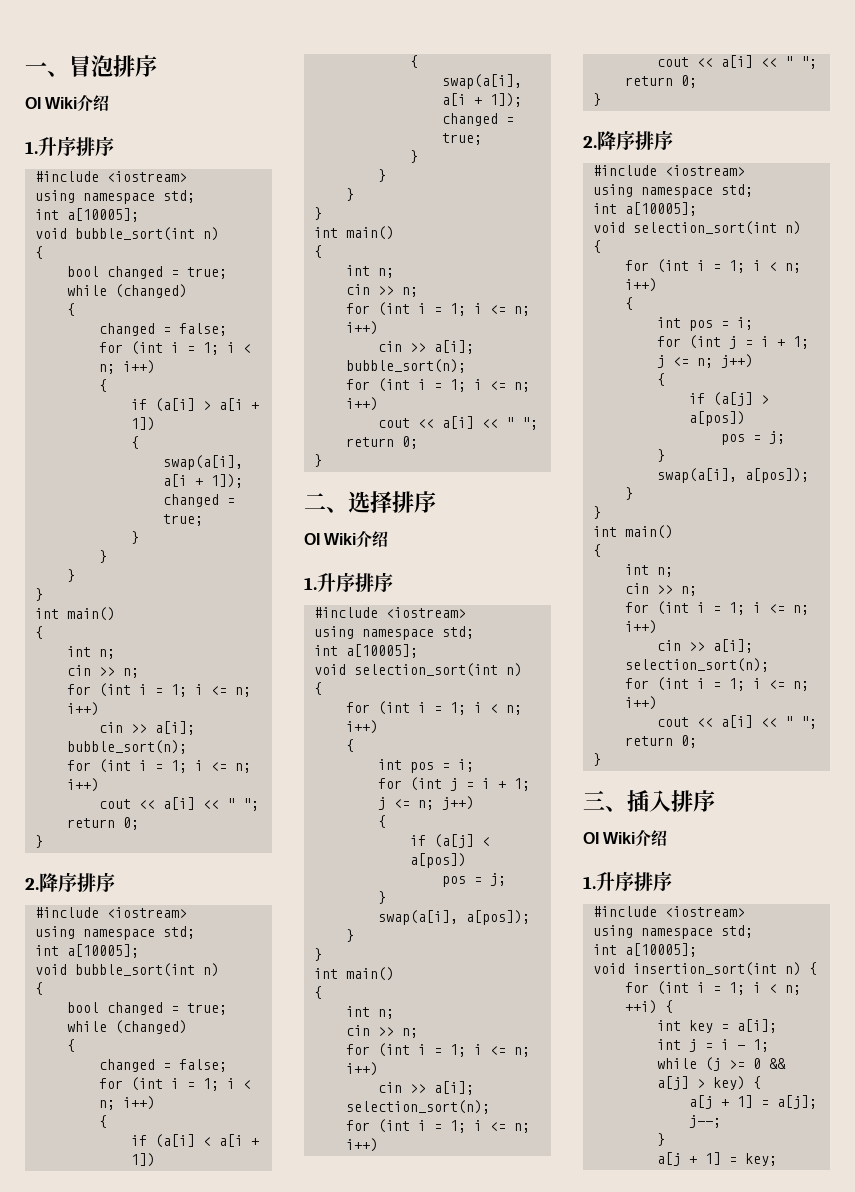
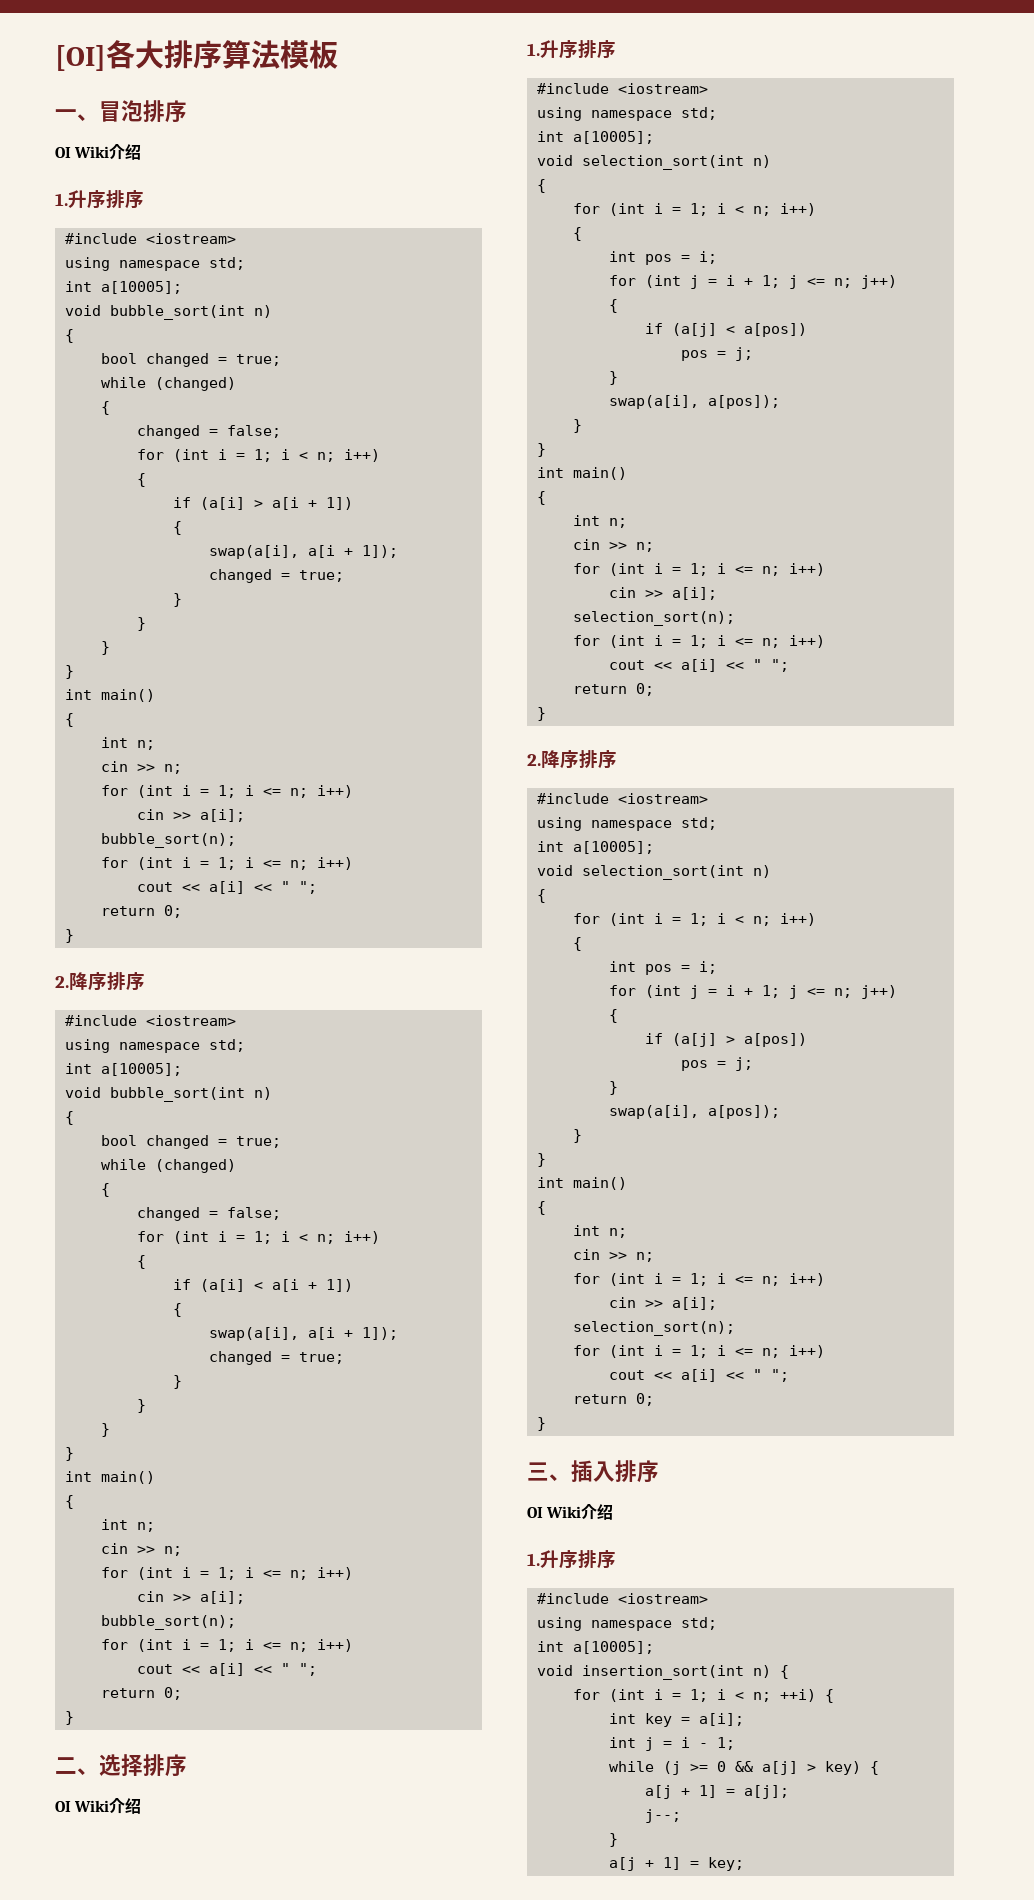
+ [OI]各大排序算法模板

